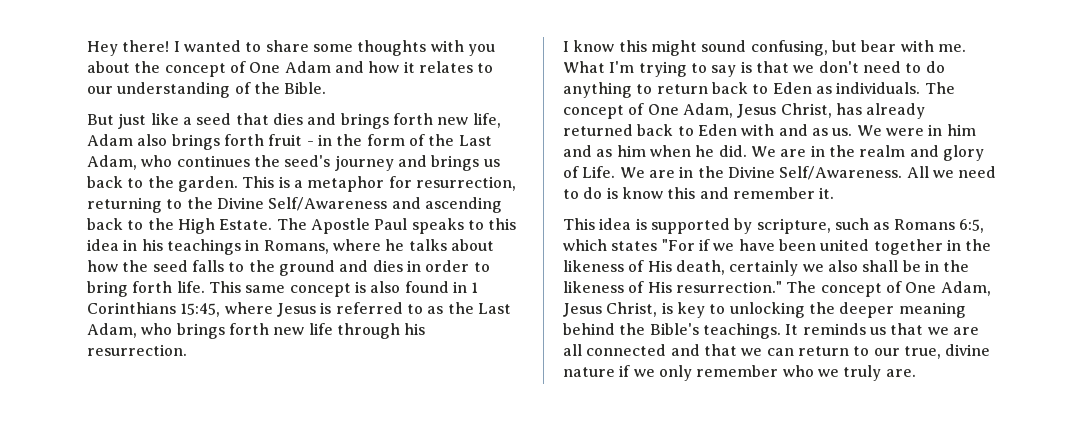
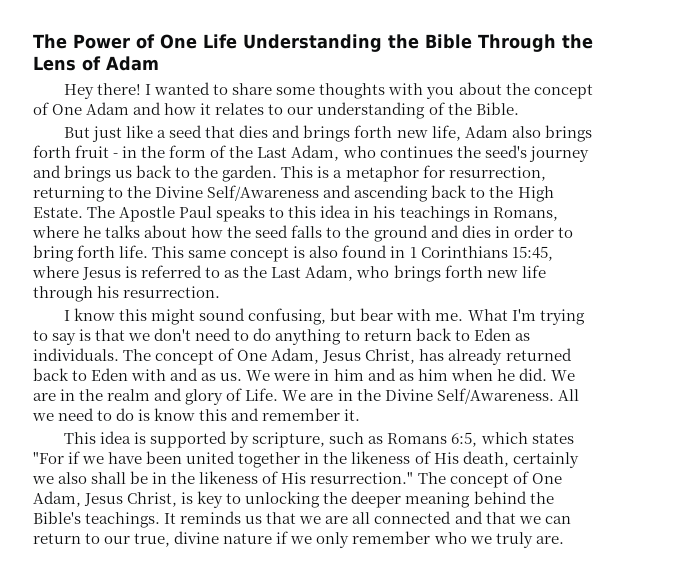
+ The Power of One Life Understanding the Bible Through the Lens of Adam

